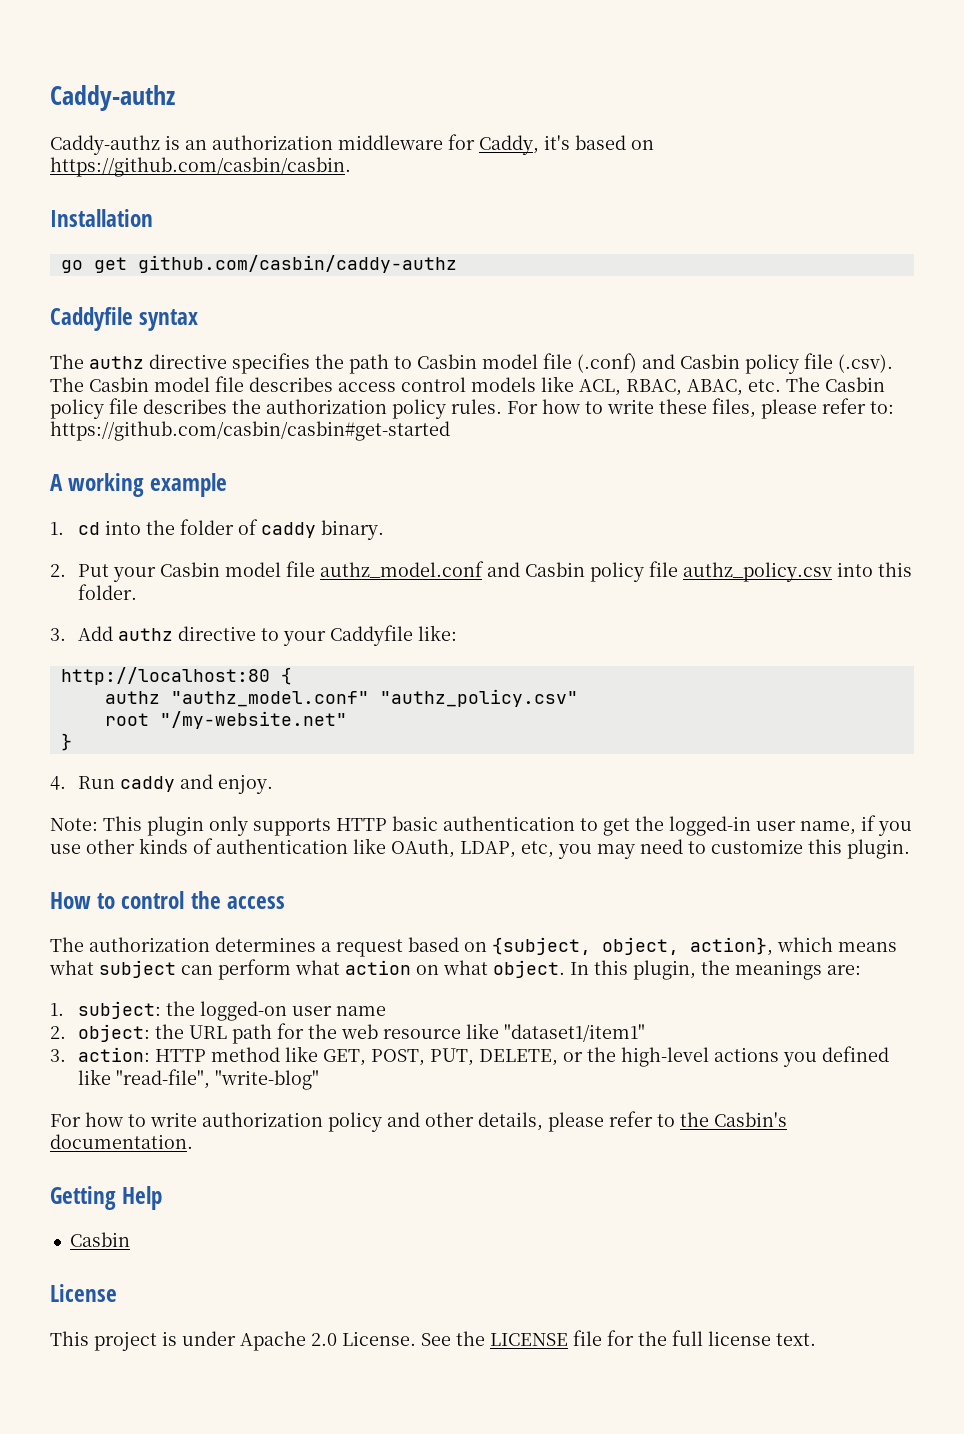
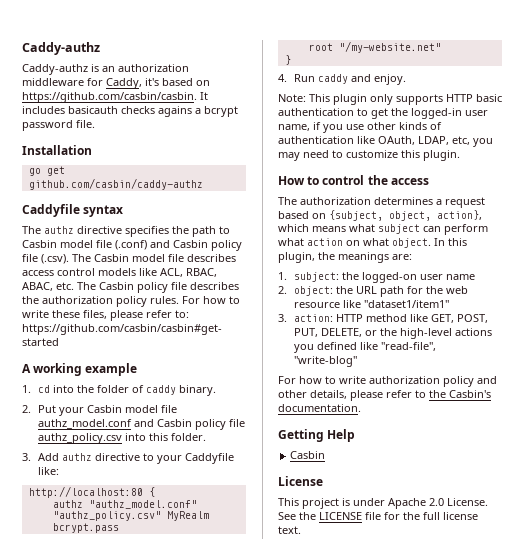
- Caddy-authz is an authorization middleware for Caddy, it's based on https://github.com/casbin/casbin.
+ Caddy-authz is an authorization middleware for Caddy, it's based on https://github.com/casbin/casbin. It includes basicauth checks agains a bcrypt password file.
- authz "authz_model.conf" "authz_policy.csv"
+ authz "authz_model.conf" "authz_policy.csv" MyRealm bcrypt.pass

